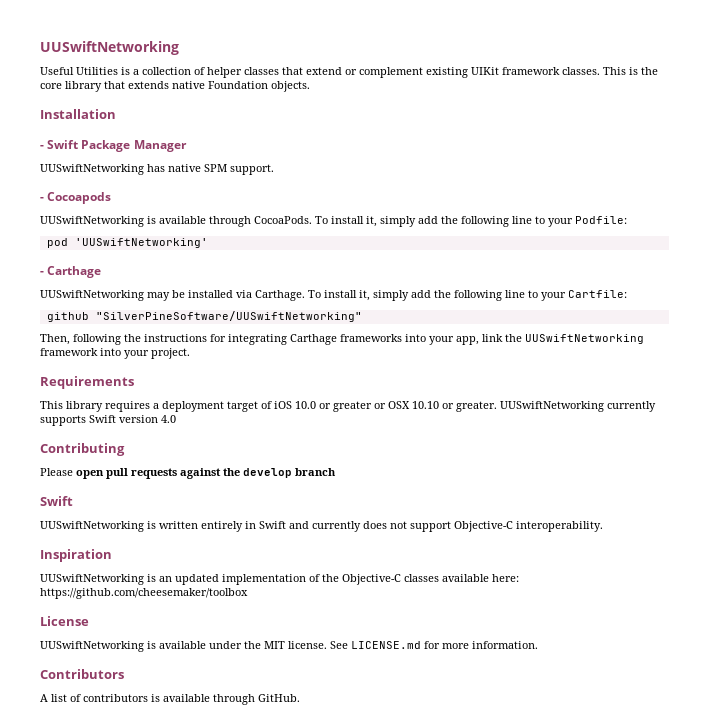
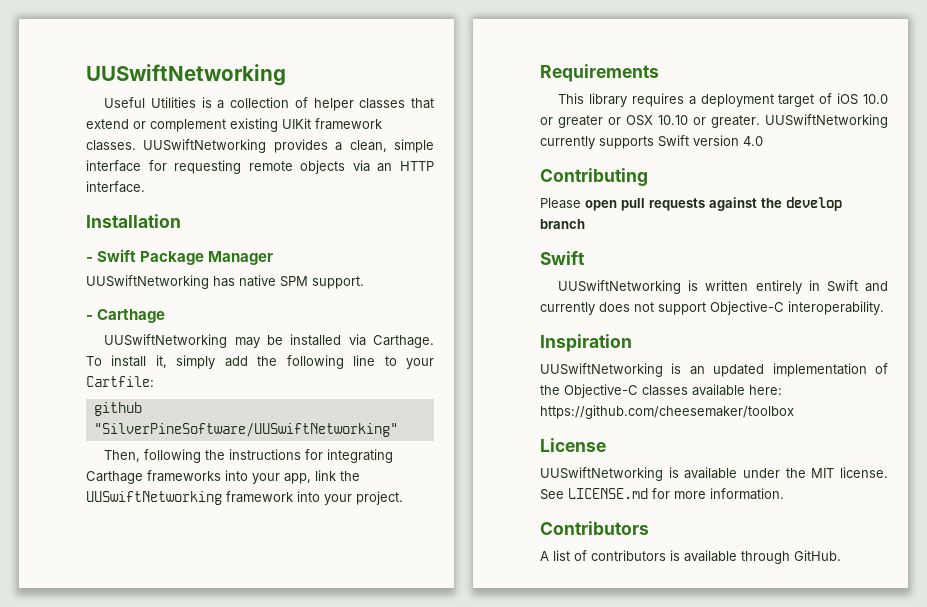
- This is the core library that extends native Foundation objects.
+ UUSwiftNetworking provides a clean, simple interface for requesting remote objects via an HTTP interface.
- - Cocoapods
- UUSwiftNetworking is available through CocoaPods. To install it, simply add the following line to your Podfile:
- pod 'UUSwiftNetworking'

